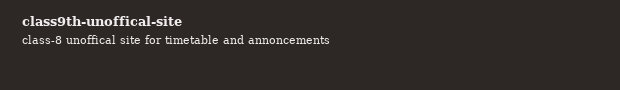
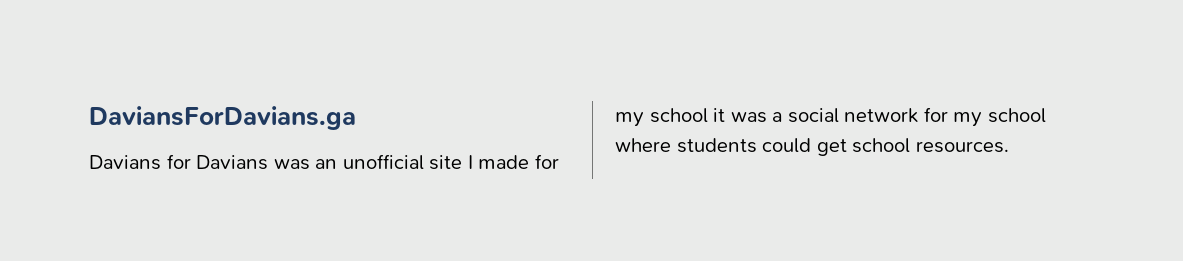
- class9th-unoffical-site
- class-8 unoffical site for timetable and annoncements
+ DaviansForDavians.ga
+ Davians for Davians was an unofficial site I made for my school it was a social network for my school where students could get school resources.

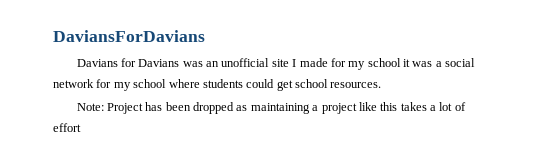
- DaviansForDavians.ga
+ DaviansForDavians
+ Note: Project has been dropped as maintaining a project like this takes a lot of effort

